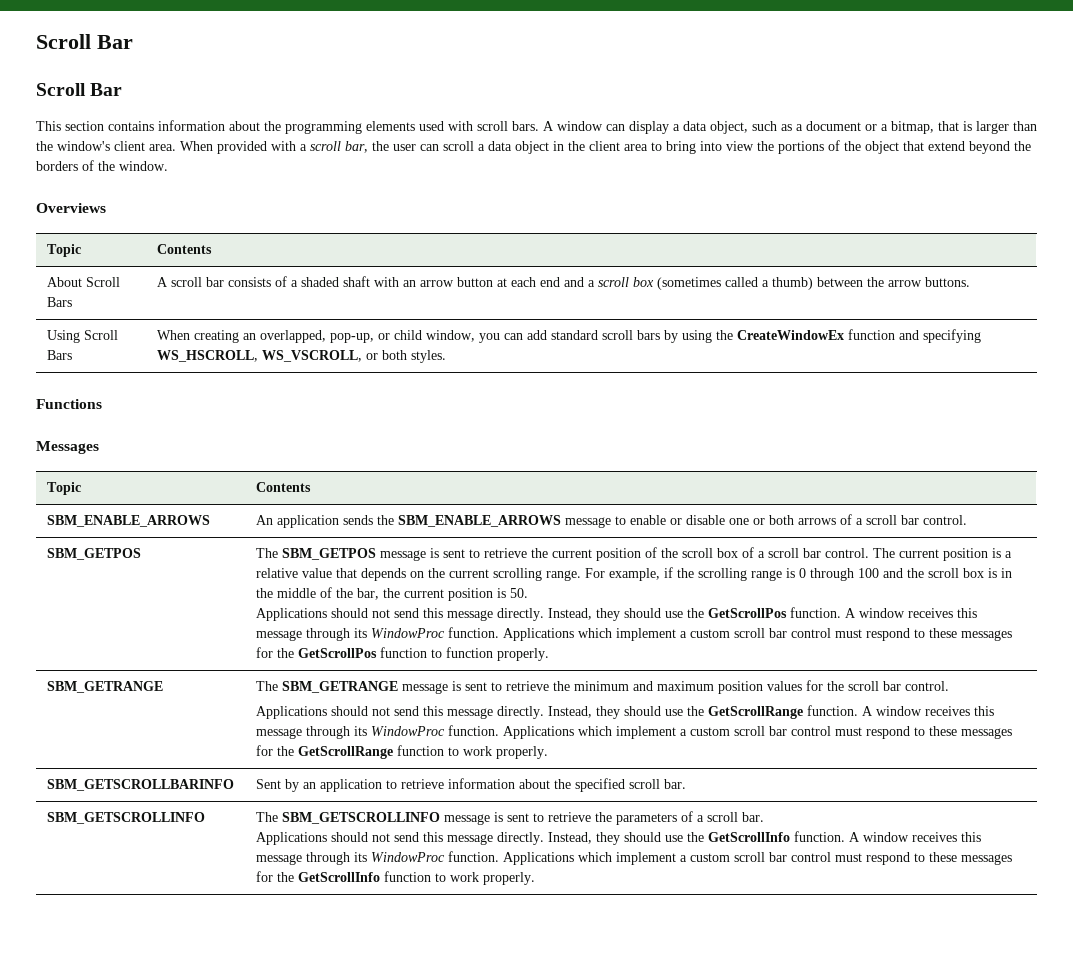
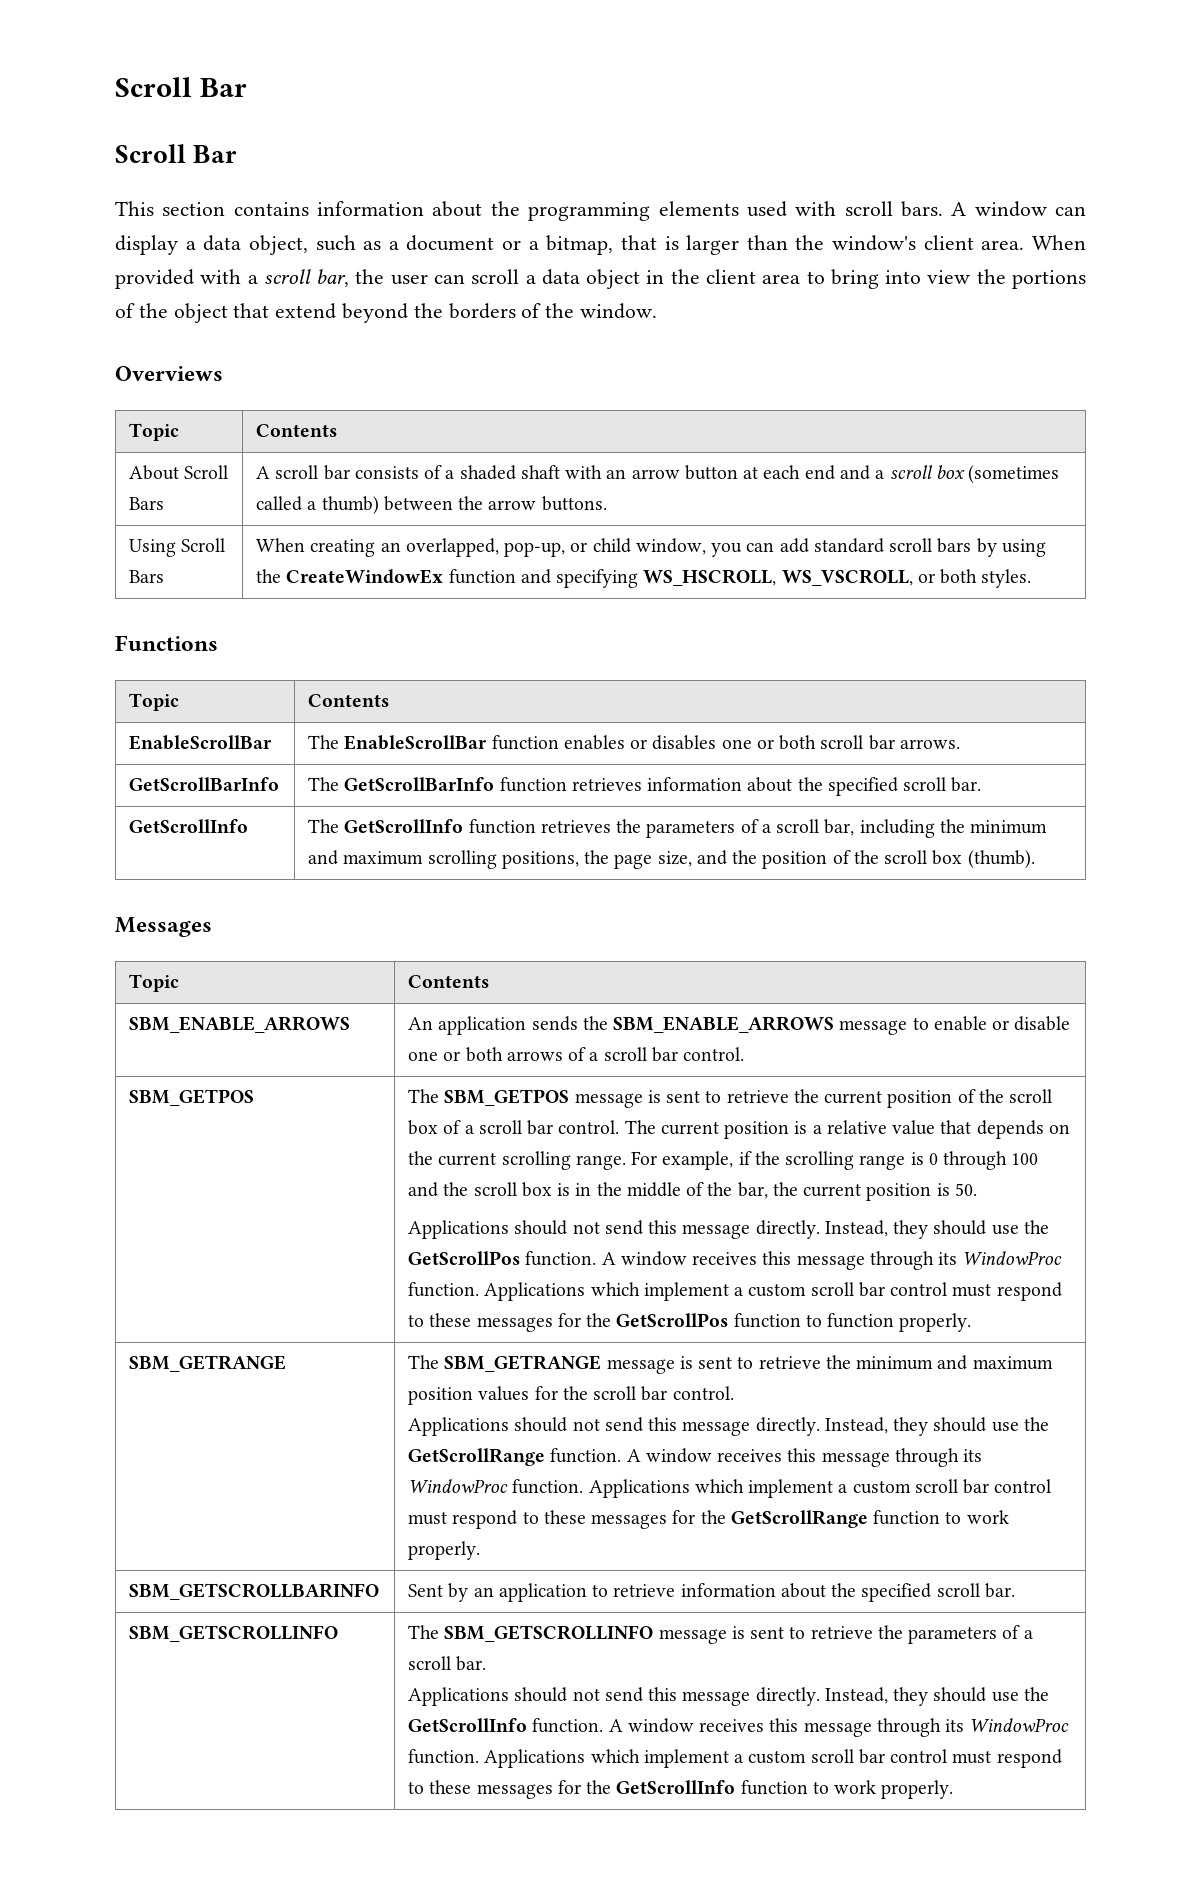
  Functions
+ Topic | Contents
+ EnableScrollBar | The EnableScrollBar function enables or disables one or both scroll bar arrows.
+ GetScrollBarInfo | The GetScrollBarInfo function retrieves information about the specified scroll bar.
+ GetScrollInfo | The GetScrollInfo function retrieves the parameters of a scroll bar, including the minimum and maximum scrolling positions, the page size, and the position of the scroll box (thumb).

